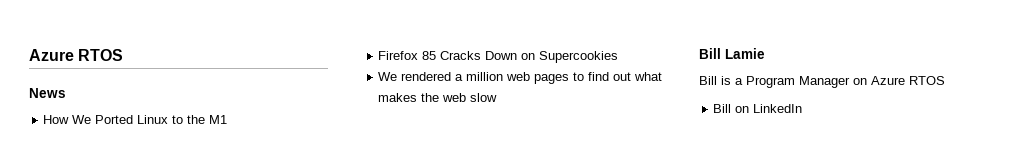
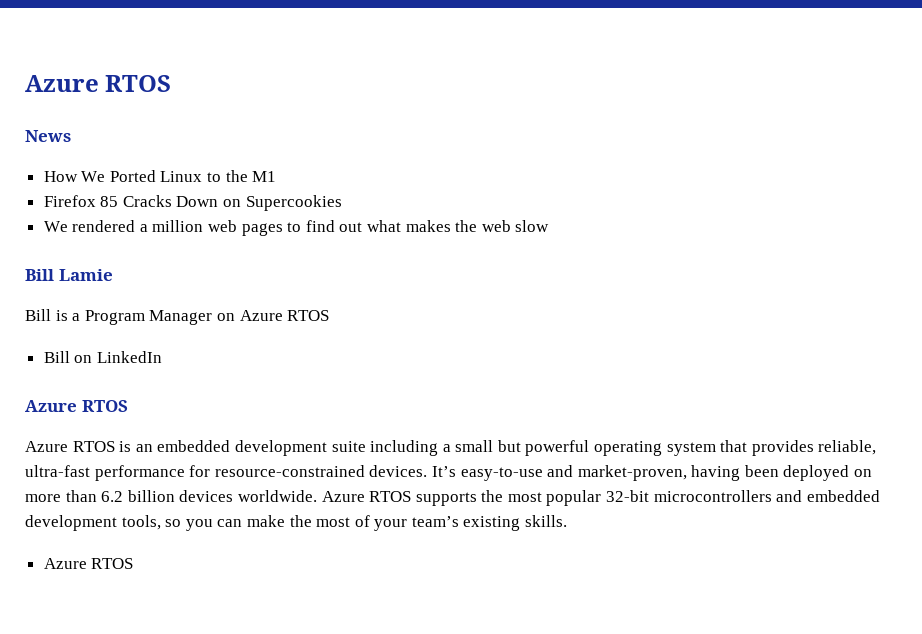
  Bill on LinkedIn
+ Azure RTOS
+ Azure RTOS is an embedded development suite including a small but powerful operating system that provides reliable, ultra-fast performance for resource-constrained devices. It’s easy-to-use and market-proven, having been deployed on more than 6.2 billion devices worldwide. Azure RTOS supports the most popular 32-bit microcontrollers and embedded development tools, so you can make the most of your team’s existing skills.
+ Azure RTOS

